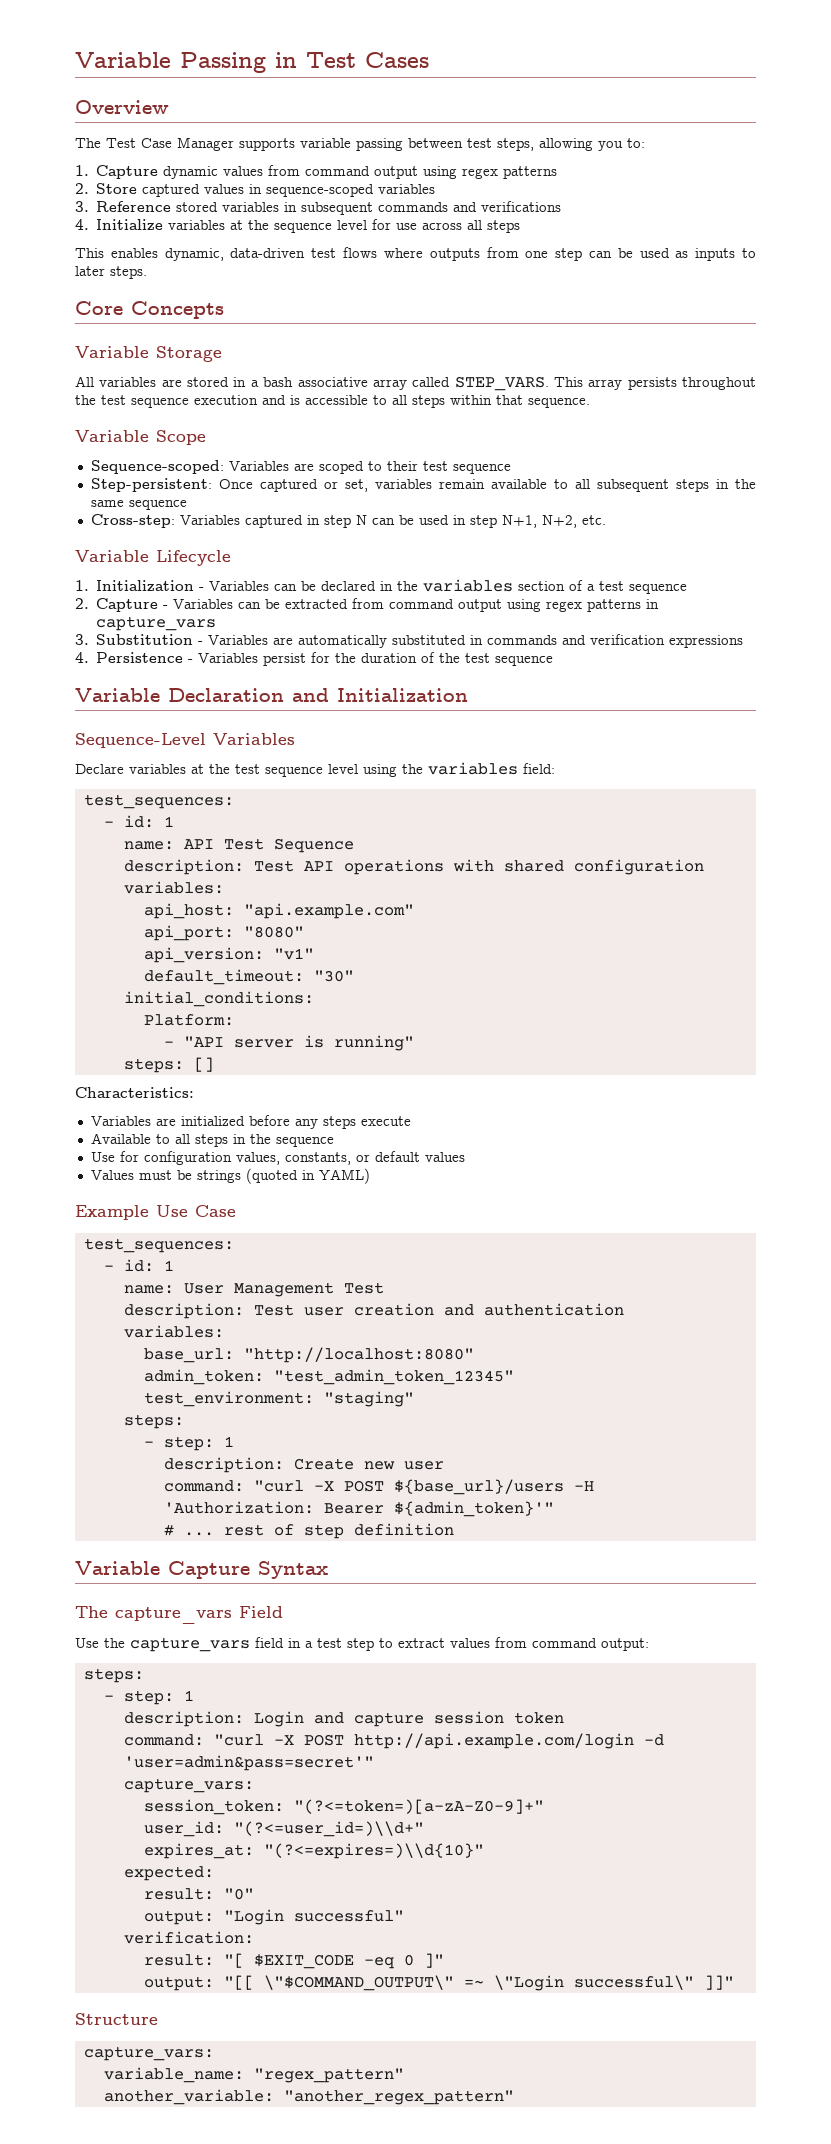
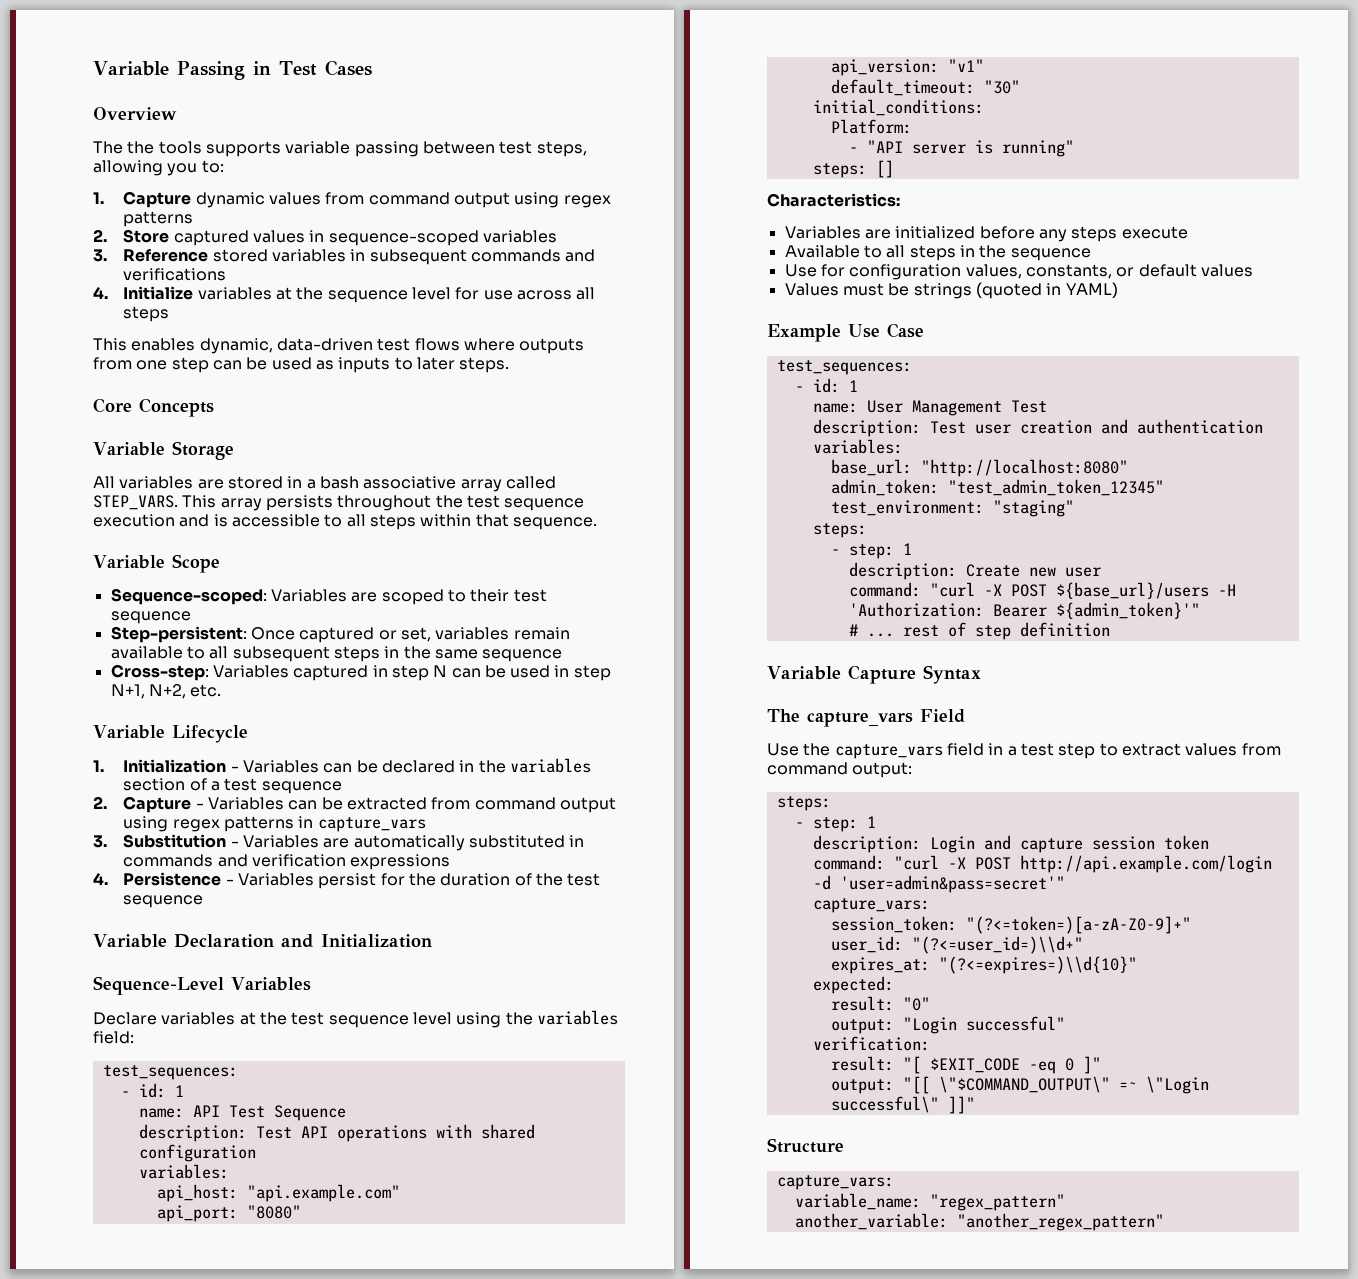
- The Test Case Manager supports variable passing between test steps, allowing you to:
+ The the tools supports variable passing between test steps, allowing you to:

